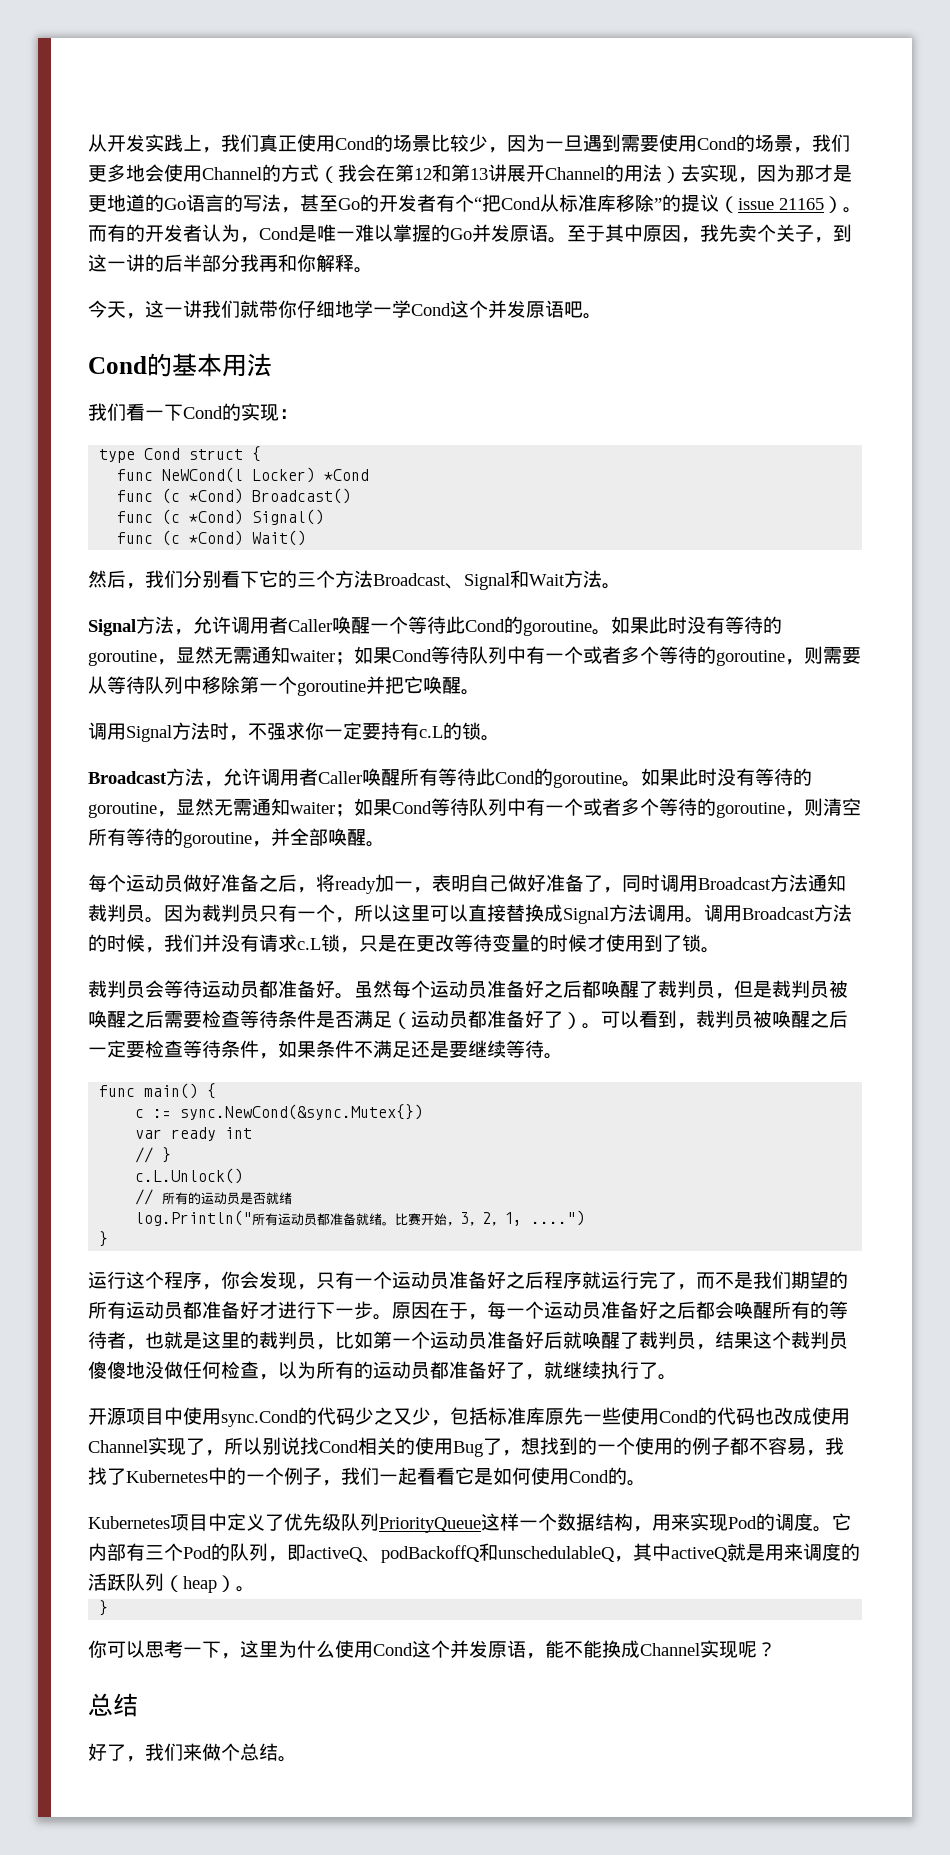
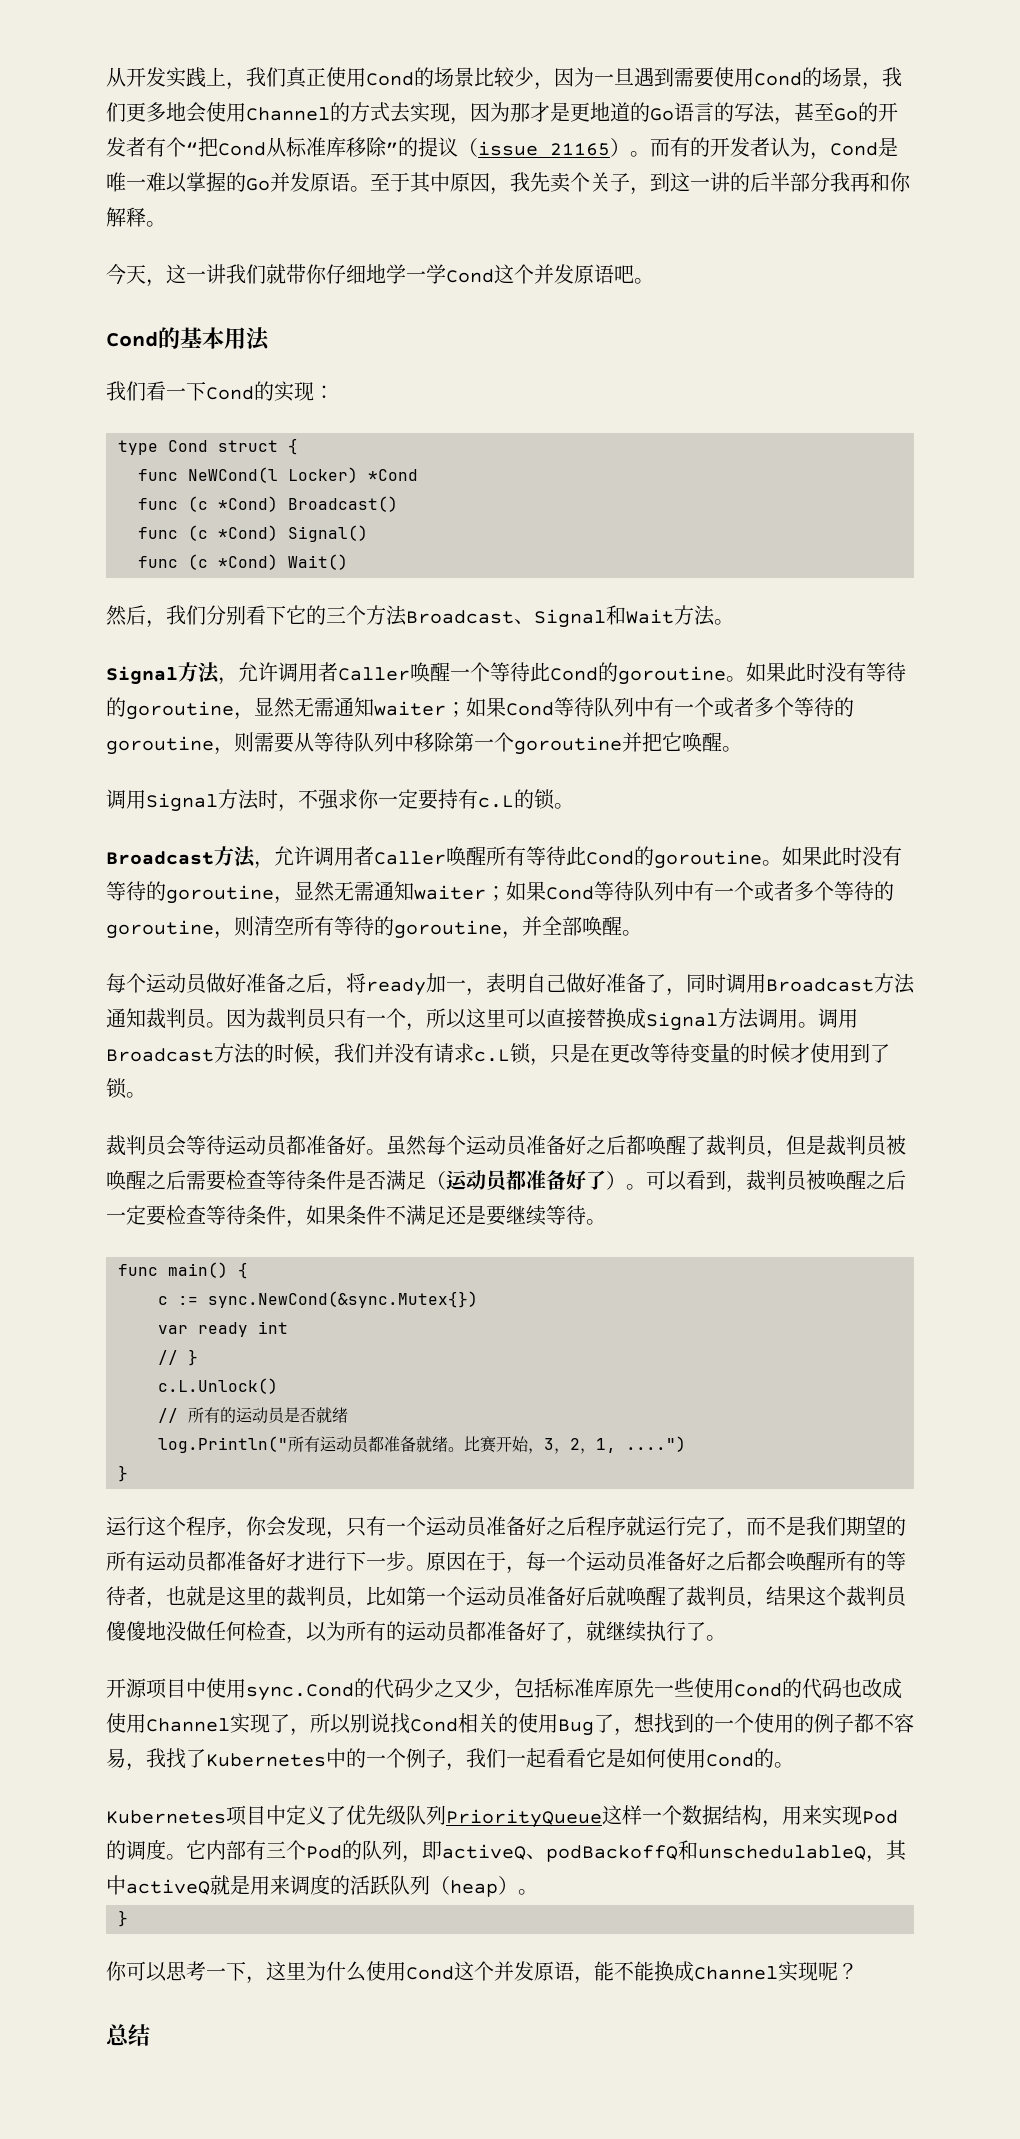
- 从开发实践上，我们真正使用Cond的场景比较少，因为一旦遇到需要使用Cond的场景，我们更多地会使用Channel的方式（我会在第12和第13讲展开Channel的用法）去实现，因为那才是更地道的Go语言的写法，甚至Go的开发者有个“把Cond从标准库移除”的提议（issue 21165）。
+ 从开发实践上，我们真正使用Cond的场景比较少，因为一旦遇到需要使用Cond的场景，我们更多地会使用Channel的方式去实现，因为那才是更地道的Go语言的写法，甚至Go的开发者有个“把Cond从标准库移除”的提议（issue 21165）。
- 好了，我们来做个总结。

